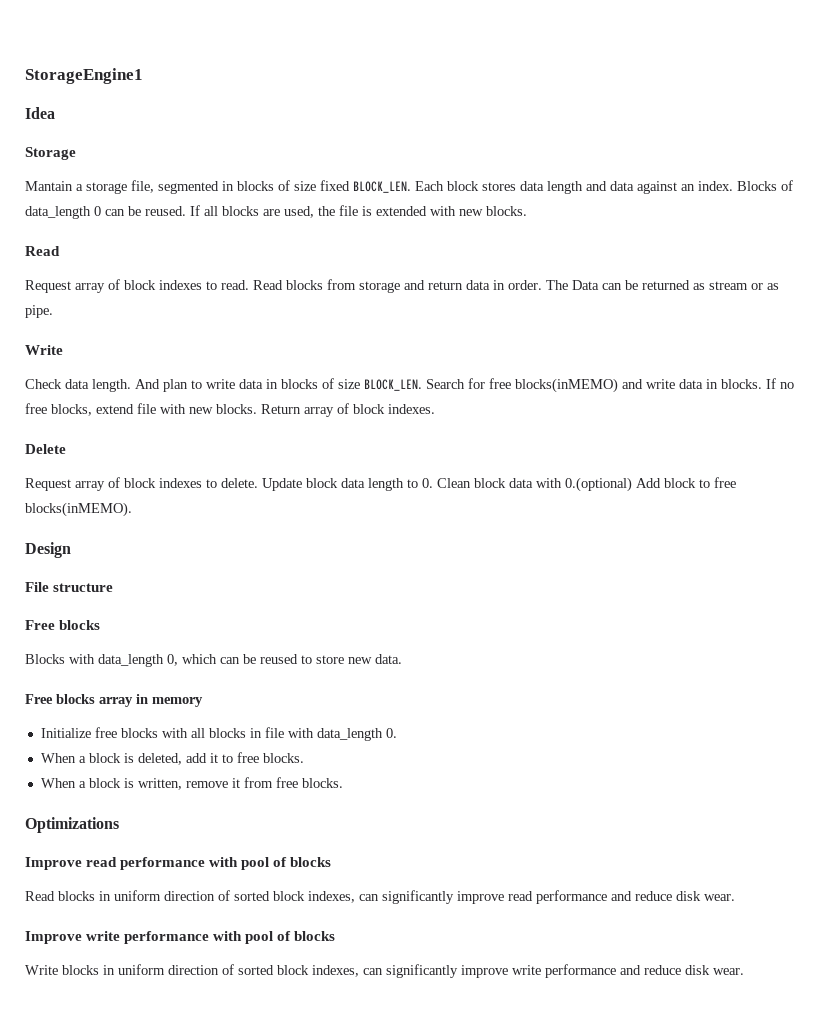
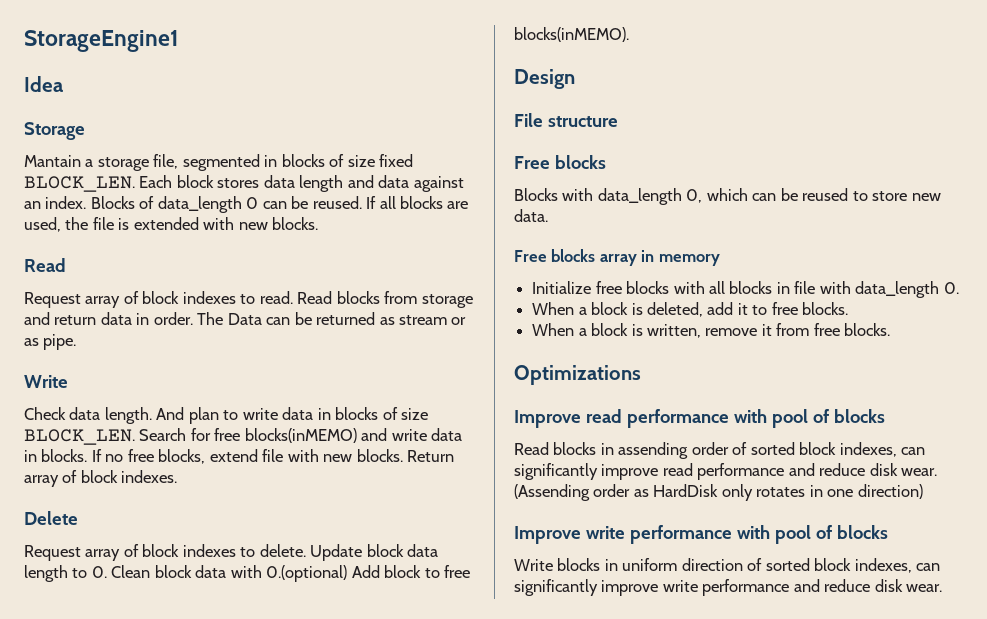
- Read blocks in uniform direction of sorted block indexes, can significantly improve read performance and reduce disk wear.
+ Read blocks in assending order of sorted block indexes, can significantly improve read performance and reduce disk wear. (Assending order as HardDisk only rotates in one direction)

